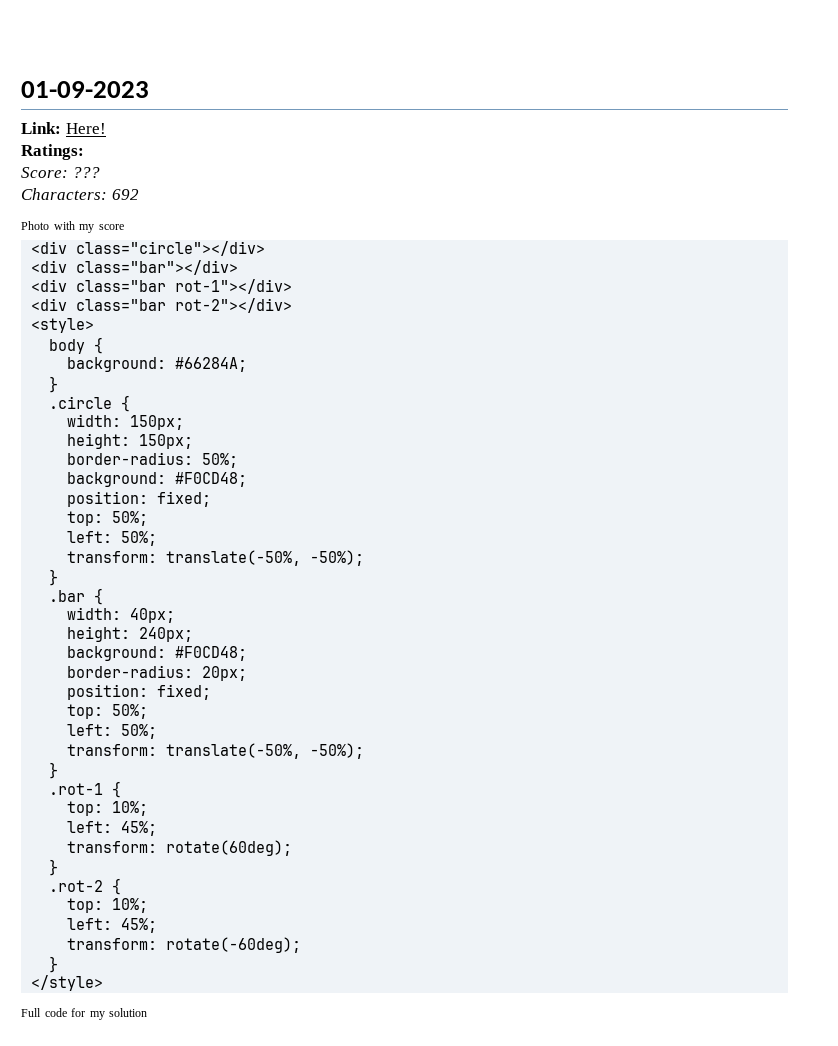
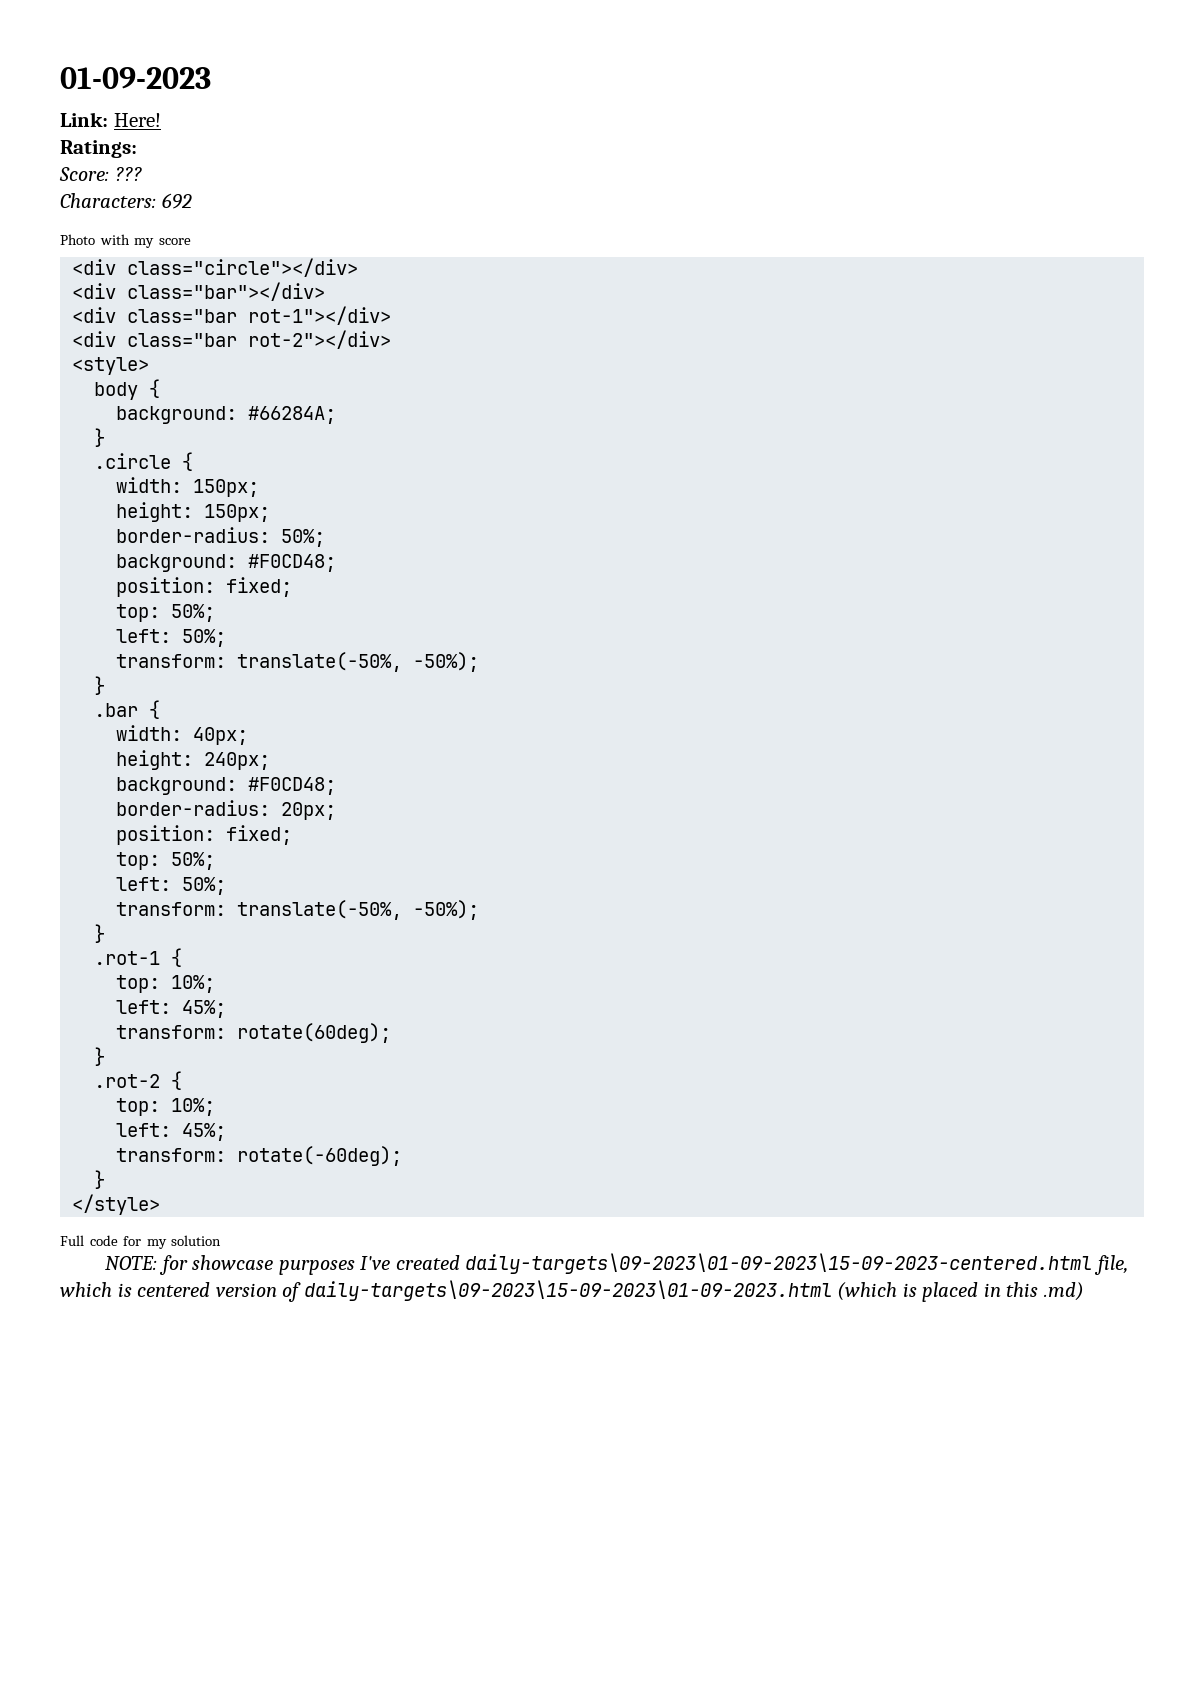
+ NOTE: for showcase purposes I've created daily-targets\09-2023\01-09-2023\15-09-2023-centered.html file, which is centered version of daily-targets\09-2023\15-09-2023\01-09-2023.html (which is placed in this .md)

